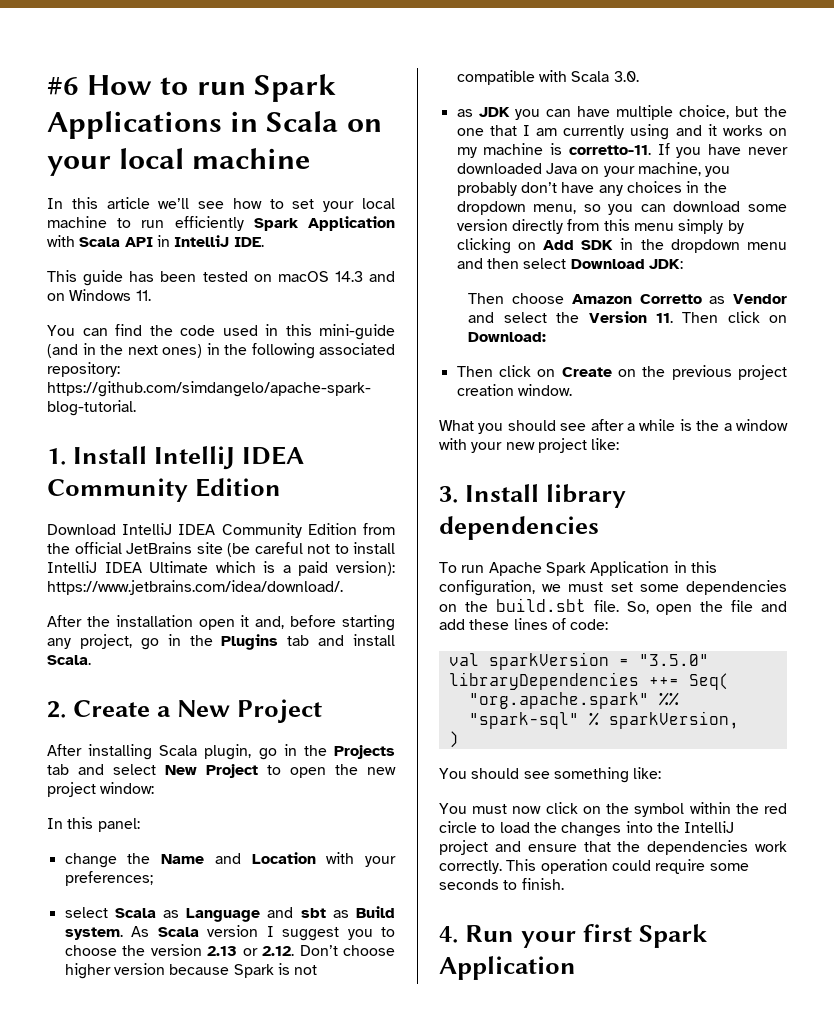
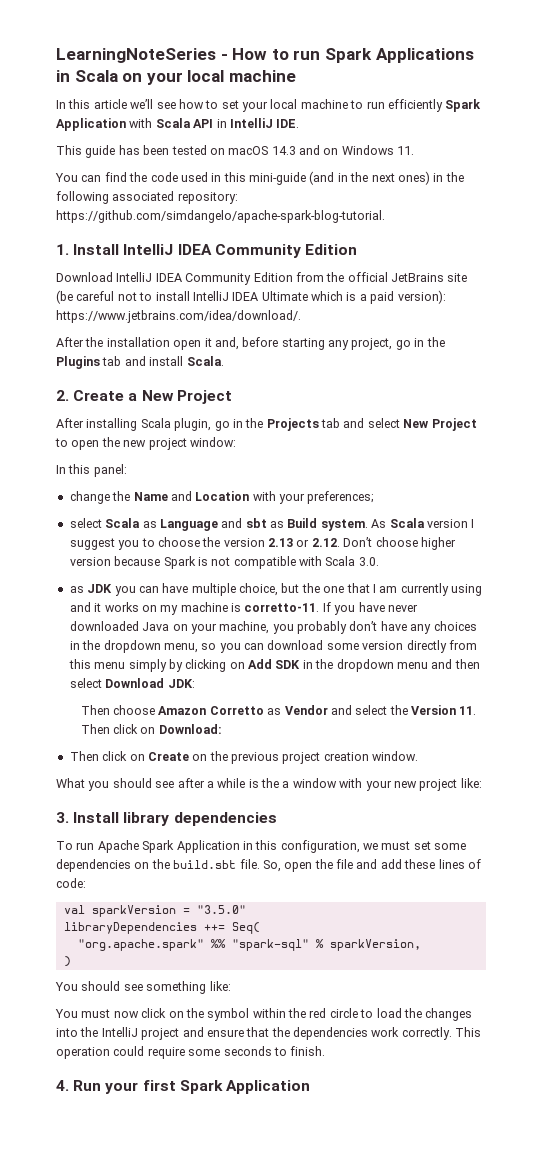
- #6 How to run Spark Applications in Scala on your local machine
+ LearningNoteSeries - How to run Spark Applications in Scala on your local machine

